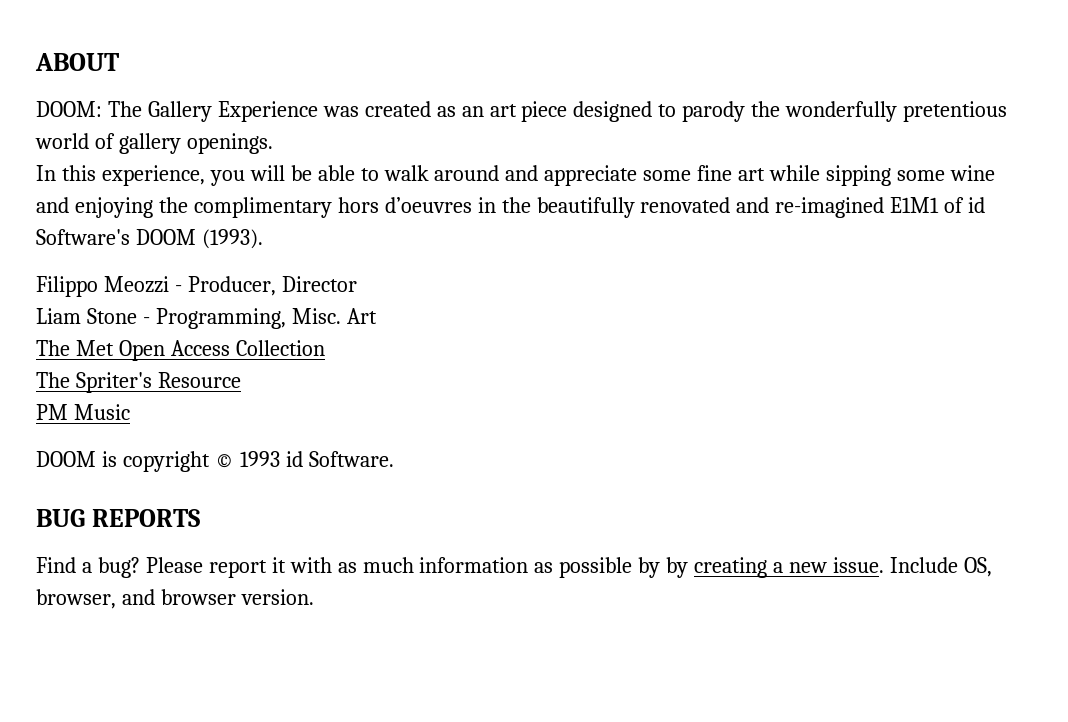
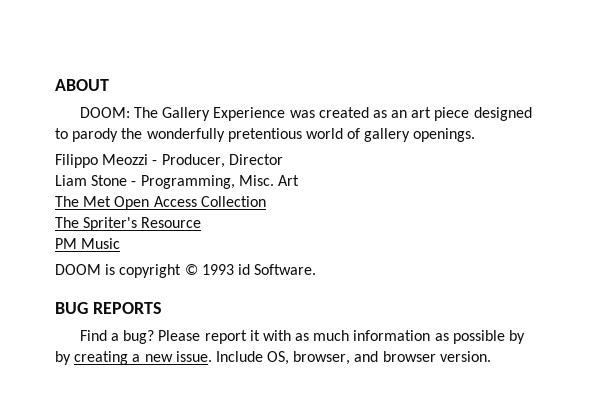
- In this experience, you will be able to walk around and appreciate some fine art while sipping some wine and enjoying the complimentary hors d’oeuvres in the beautifully renovated and re-imagined E1M1 of id Software's DOOM (1993).

